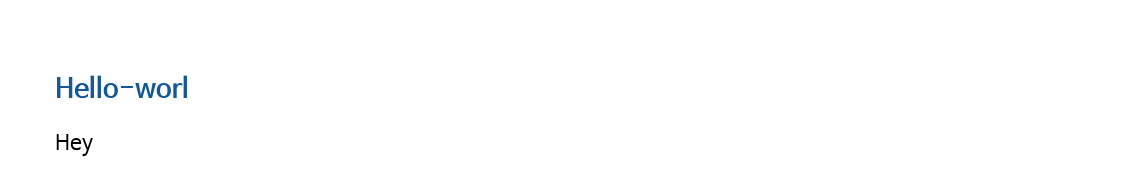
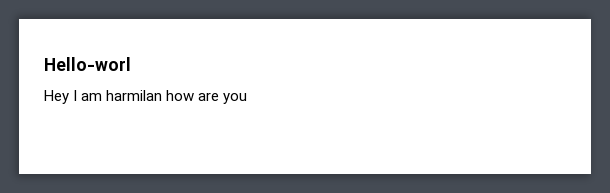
- Hey
+ Hey I am harmilan how are you

